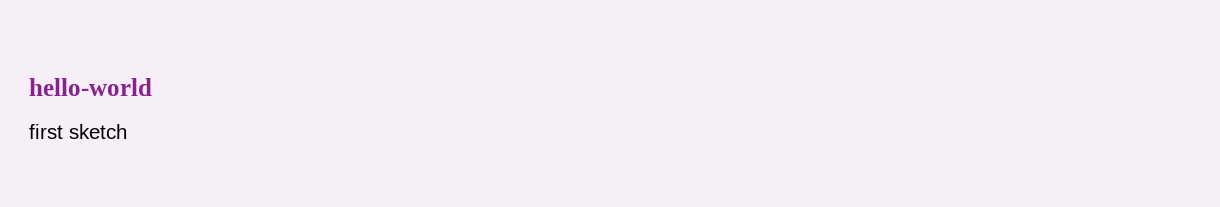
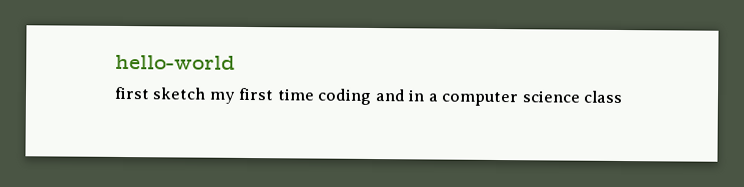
- first sketch
+ first sketch my first time coding and in a computer science class

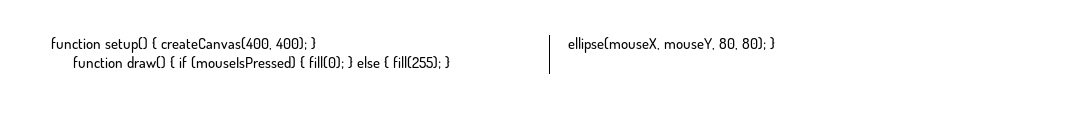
- hello-world
- first sketch my first time coding and in a computer science class
+ function setup() { createCanvas(400, 400); }
+ function draw() { if (mouseIsPressed) { fill(0); } else { fill(255); } ellipse(mouseX, mouseY, 80, 80); }

